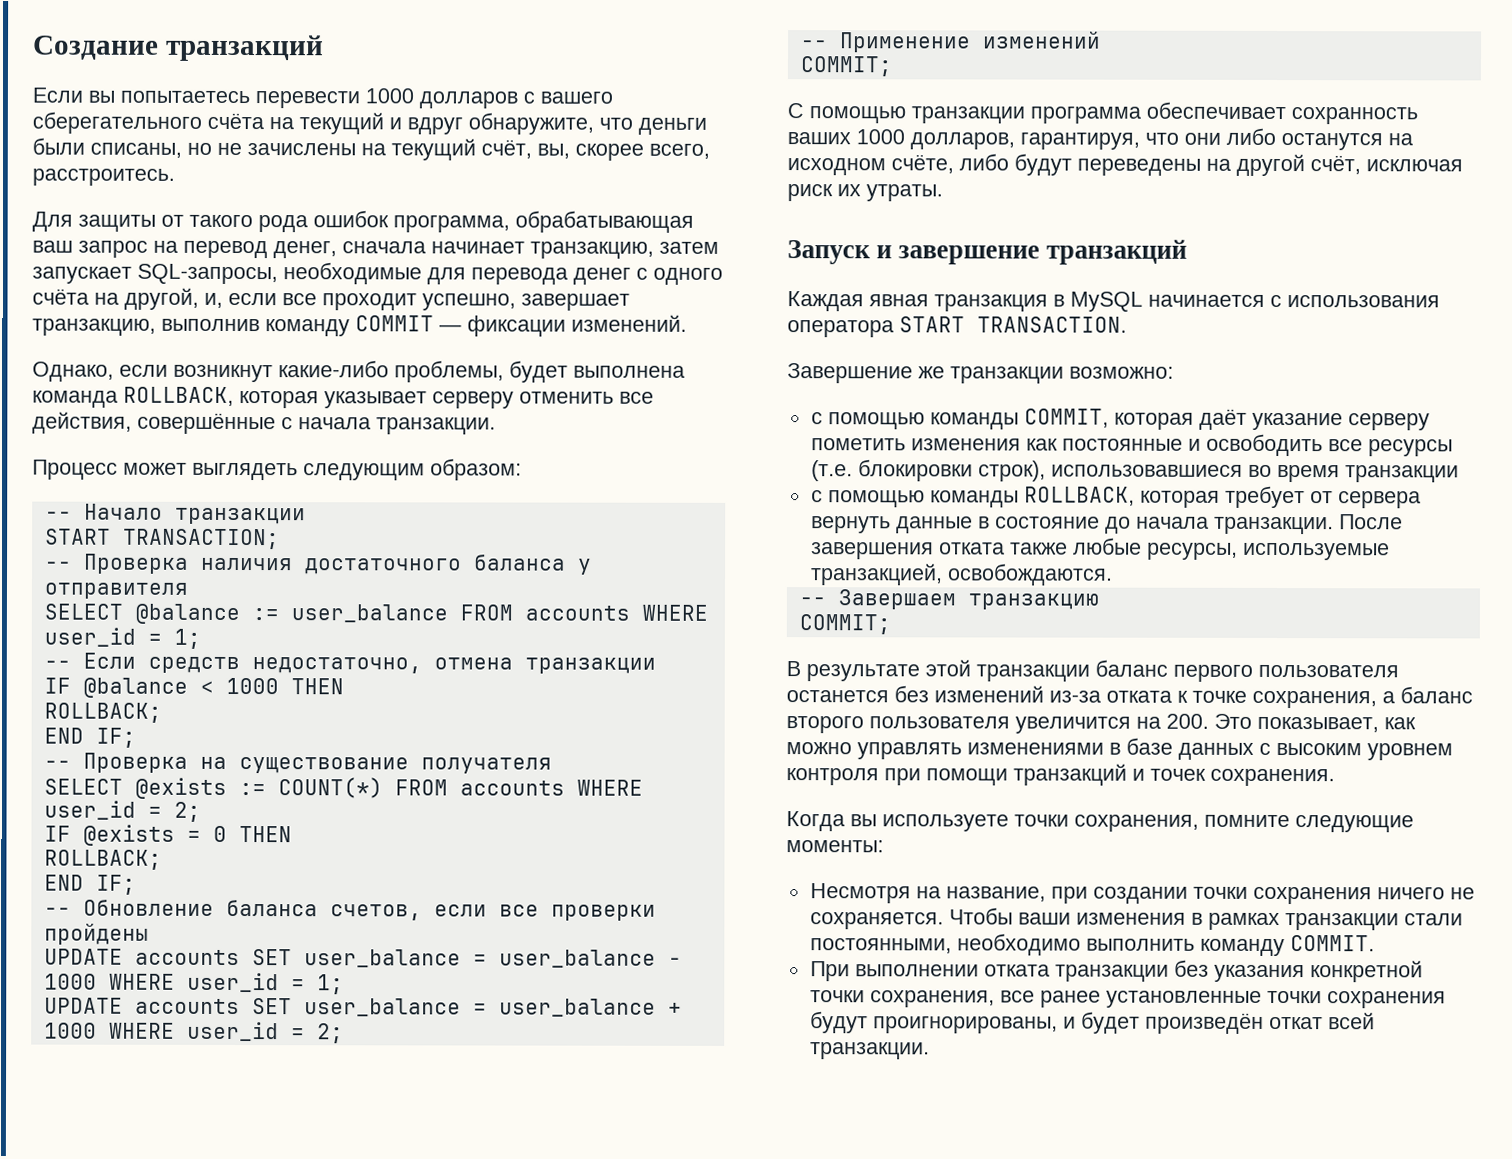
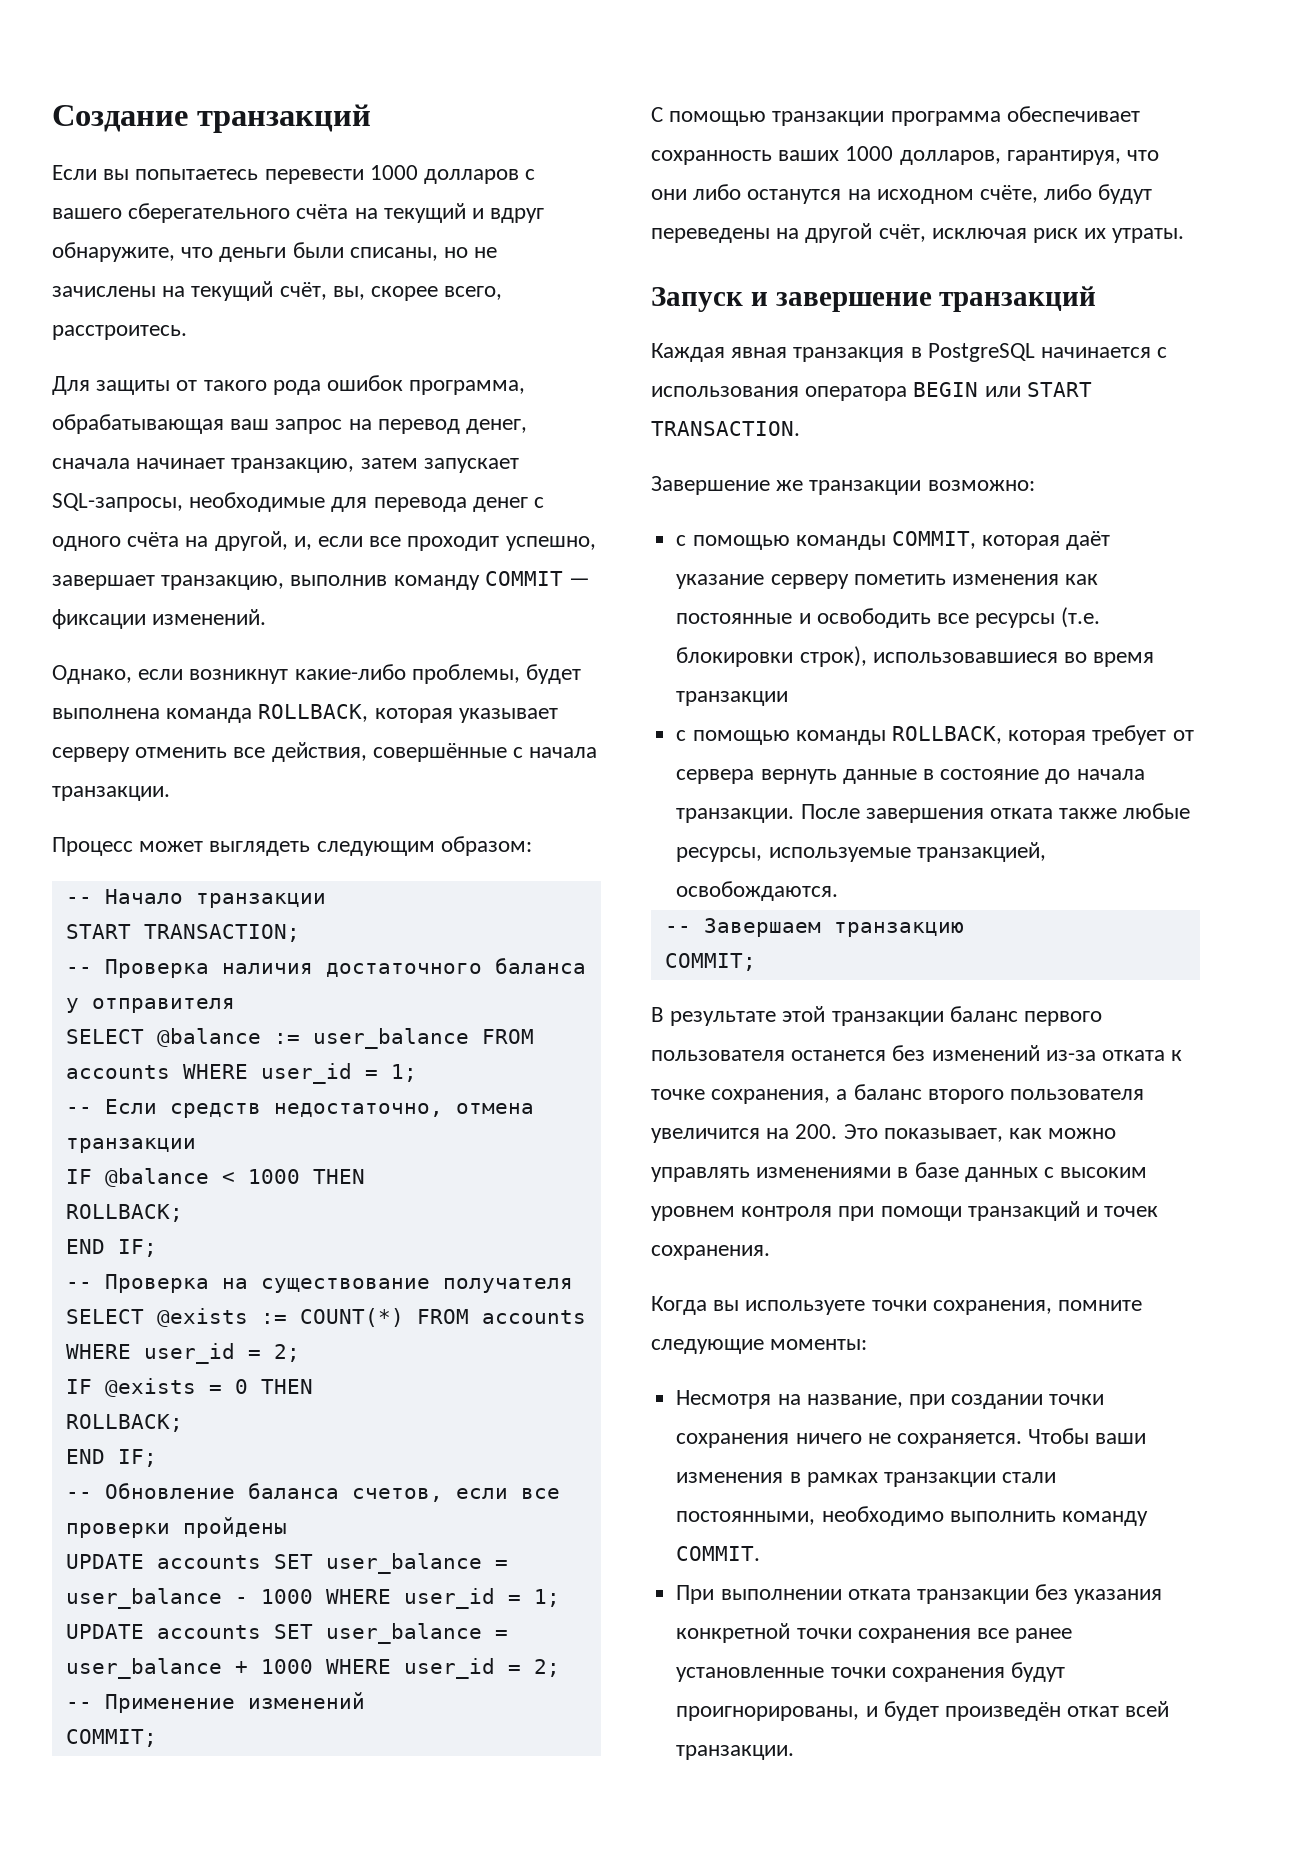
- Каждая явная транзакция в MySQL начинается с использования оператора START TRANSACTION.
+ Каждая явная транзакция в PostgreSQL начинается с использования оператора BEGIN или START TRANSACTION.
- При выполнении отката транзакции без указания конкретной точки сохранения, все ранее установленные точки сохранения будут проигнорированы, и будет произведён откат всей транзакции.
+ При выполнении отката транзакции без указания конкретной точки сохранения все ранее установленные точки сохранения будут проигнорированы, и будет произведён откат всей транзакции.

